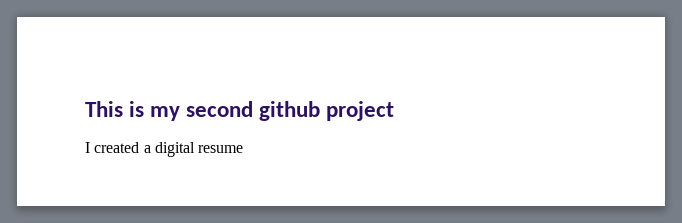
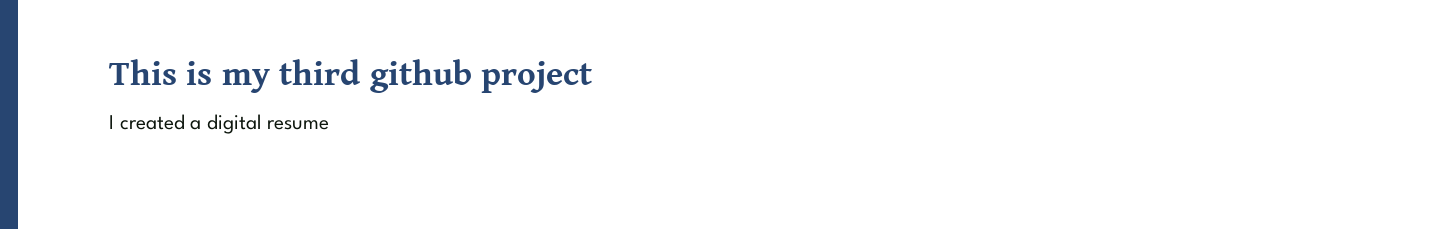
- This is my second github project
+ This is my third github project

